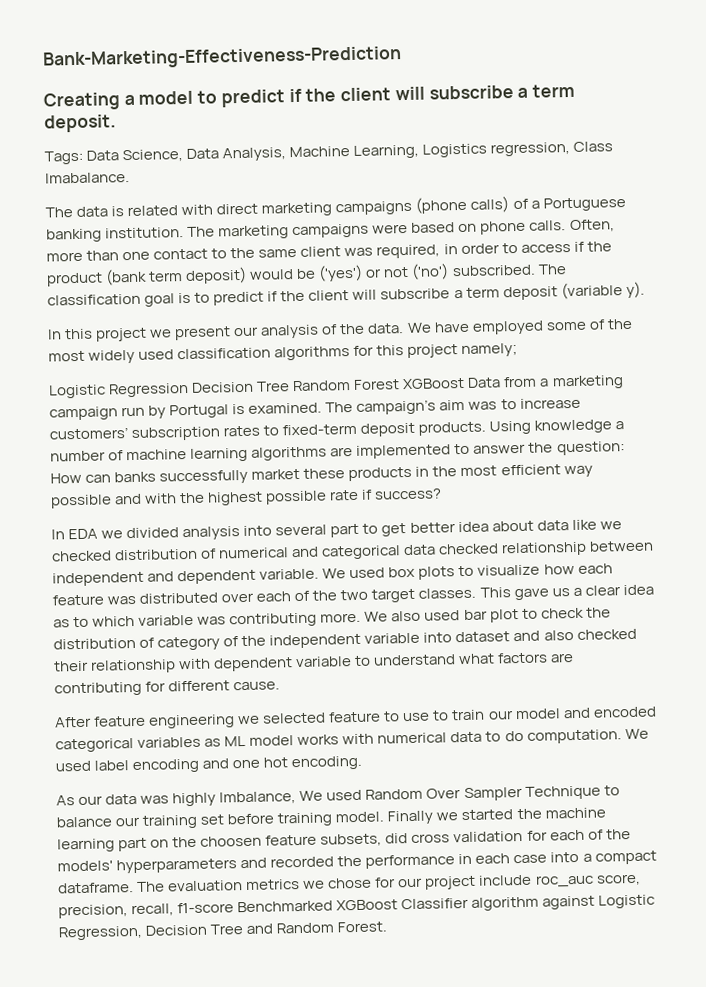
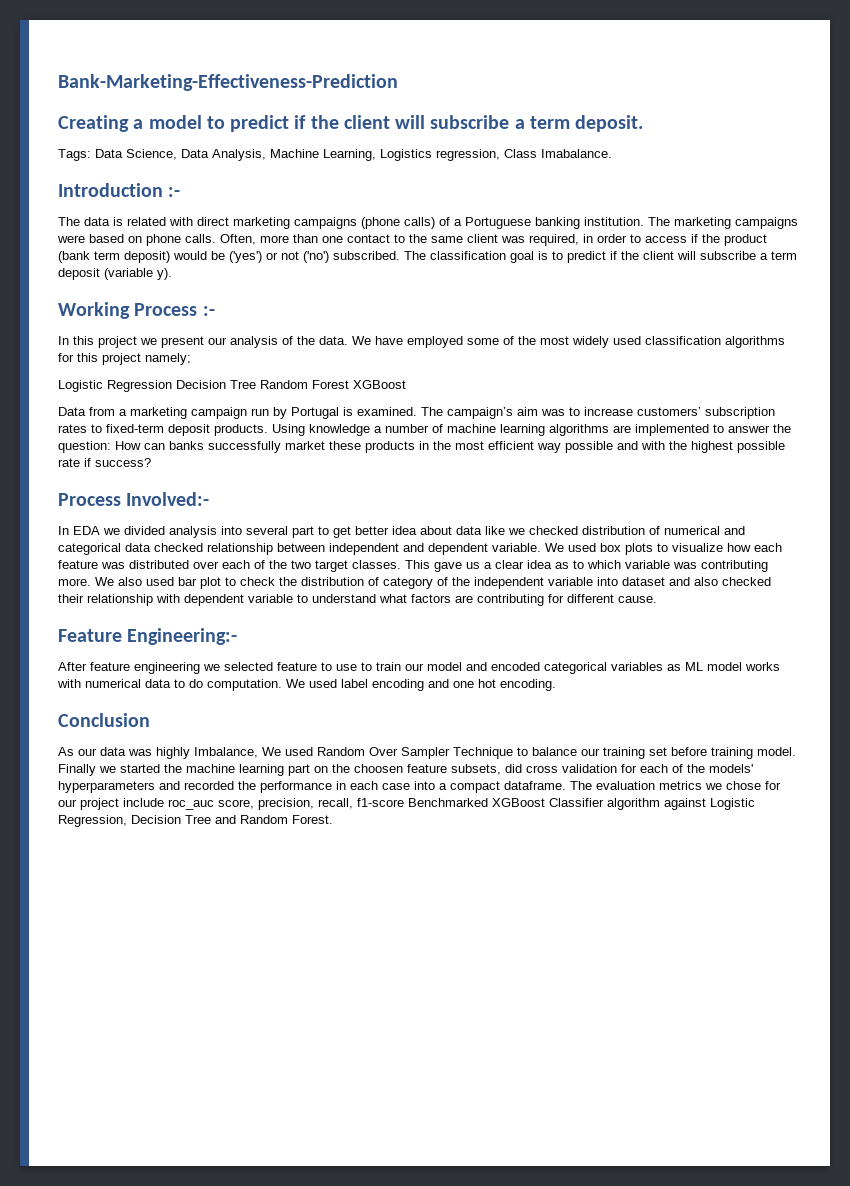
+ Introduction :-
+ Working Process :-
- Logistic Regression Decision Tree Random Forest XGBoost Data from a marketing campaign run by Portugal is examined.
+ Logistic Regression Decision Tree Random Forest XGBoost
+ Data from a marketing campaign run by Portugal is examined.
+ Process Involved:-
+ Feature Engineering:-
+ Conclusion

